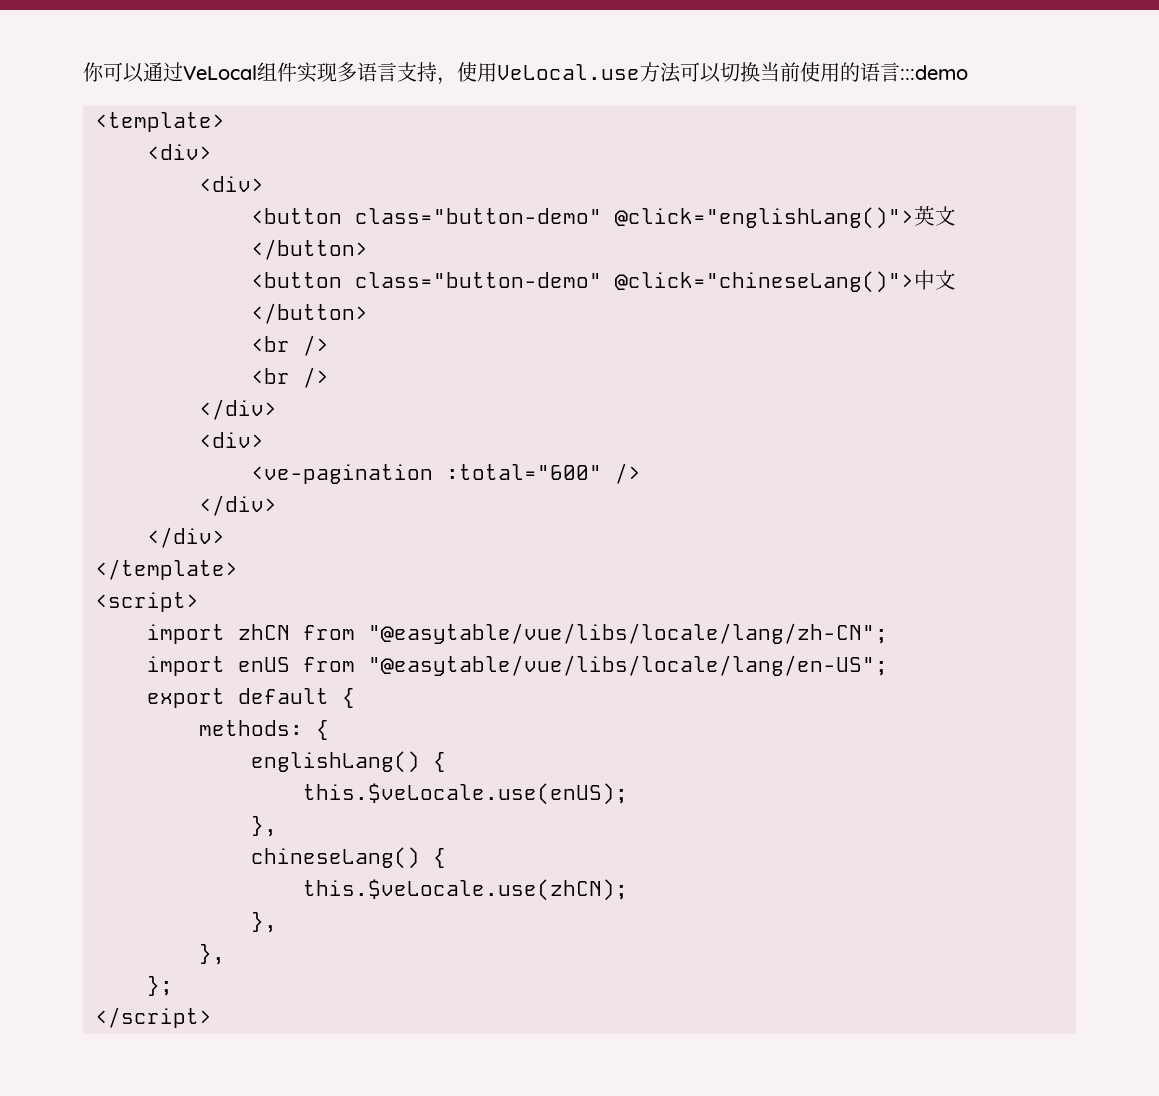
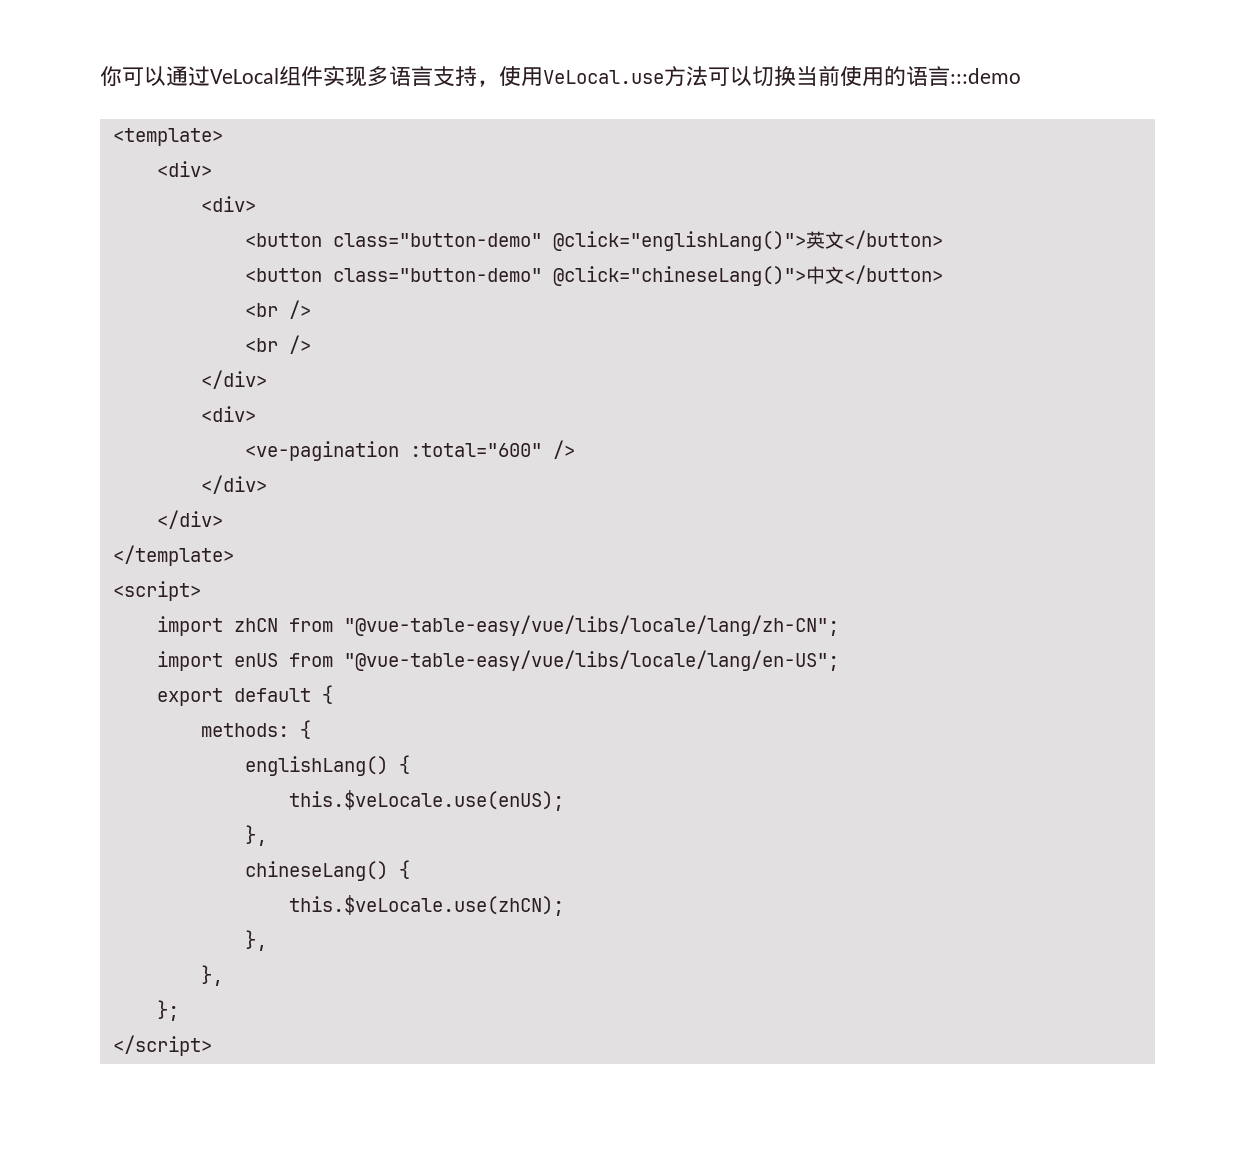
- import zhCN from "@easytable/vue/libs/locale/lang/zh-CN";
+ import zhCN from "@vue-table-easy/vue/libs/locale/lang/zh-CN";
- import enUS from "@easytable/vue/libs/locale/lang/en-US";
+ import enUS from "@vue-table-easy/vue/libs/locale/lang/en-US";

